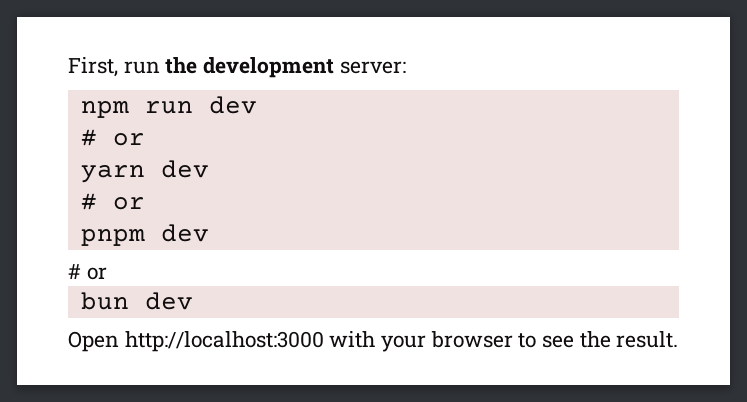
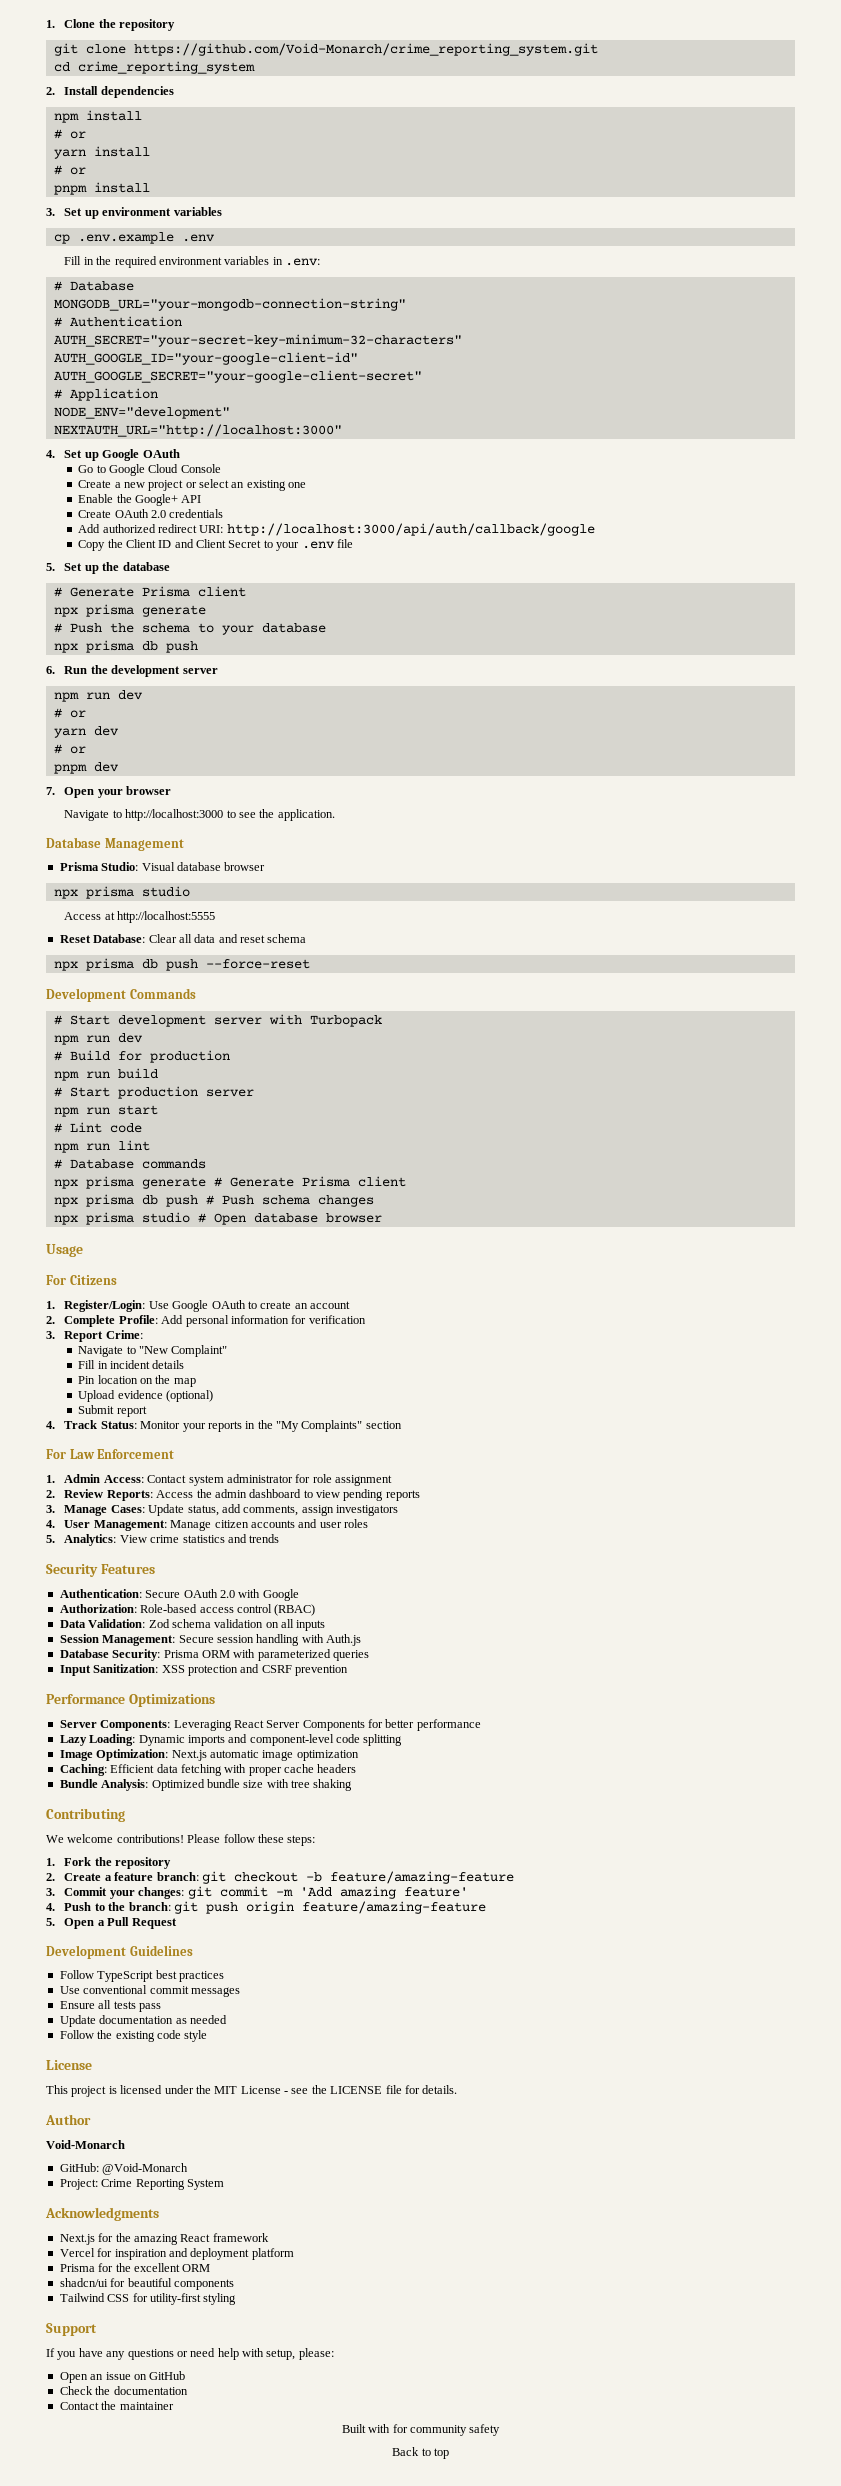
- First, run the development server:
+ 1. Clone the repository
+ git clone https://github.com/Void-Monarch/crime_reporting_system.git
+ cd crime_reporting_system
+ 2. Install dependencies
+ npm install
+ # or
+ yarn install
+ # or
+ pnpm install
+ 3. Set up environment variables
+ cp .env.example .env
+ Fill in the required environment variables in .env:
+ # Database
+ MONGODB_URL="your-mongodb-connection-string"
+ # Authentication
+ AUTH_SECRET="your-secret-key-minimum-32-characters"
+ AUTH_GOOGLE_ID="your-google-client-id"
+ AUTH_GOOGLE_SECRET="your-google-client-secret"
+ # Application
+ NODE_ENV="development"
+ NEXTAUTH_URL="http://localhost:3000"
+ 4. Set up Google OAuth
+ Go to Google Cloud Console
+ Create a new project or select an existing one
+ Enable the Google+ API
+ Create OAuth 2.0 credentials
+ Add authorized redirect URI: http://localhost:3000/api/auth/callback/google
+ Copy the Client ID and Client Secret to your .env file
+ 5. Set up the database
+ # Generate Prisma client
+ npx prisma generate
+ # Push the schema to your database
+ npx prisma db push
+ 6. Run the development server
  pnpm dev
- # or
- bun dev
- Open http://localhost:3000 with your browser to see the result.
+ 7. Open your browser
+ Navigate to http://localhost:3000 to see the application.
+ Database Management
+ Prisma Studio: Visual database browser
+ npx prisma studio
+ Access at http://localhost:5555
+ Reset Database: Clear all data and reset schema
+ npx prisma db push --force-reset
+ Development Commands
+ # Start development server with Turbopack
+ npm run dev
+ # Build for production
+ npm run build
+ # Start production server
+ npm run start
+ # Lint code
+ npm run lint
+ # Database commands
+ npx prisma generate # Generate Prisma client
+ npx prisma db push # Push schema changes
+ npx prisma studio # Open database browser
+ Usage
+ For Citizens
+ 1. Register/Login: Use Google OAuth to create an account
+ 2. Complete Profile: Add personal information for verification
+ 3. Report Crime:
+ Navigate to "New Complaint"
+ Fill in incident details
+ Pin location on the map
+ Upload evidence (optional)
+ Submit report
+ 4. Track Status: Monitor your reports in the "My Complaints" section
+ For Law Enforcement
+ 1. Admin Access: Contact system administrator for role assignment
+ 2. Review Reports: Access the admin dashboard to view pending reports
+ 3. Manage Cases: Update status, add comments, assign investigators
+ 4. User Management: Manage citizen accounts and user roles
+ 5. Analytics: View crime statistics and trends
+ Security Features
+ Authentication: Secure OAuth 2.0 with Google
+ Authorization: Role-based access control (RBAC)
+ Data Validation: Zod schema validation on all inputs
+ Session Management: Secure session handling with Auth.js
+ Database Security: Prisma ORM with parameterized queries
+ Input Sanitization: XSS protection and CSRF prevention
+ Performance Optimizations
+ Server Components: Leveraging React Server Components for better performance
+ Lazy Loading: Dynamic imports and component-level code splitting
+ Image Optimization: Next.js automatic image optimization
+ Caching: Efficient data fetching with proper cache headers
+ Bundle Analysis: Optimized bundle size with tree shaking
+ Contributing
+ We welcome contributions! Please follow these steps:
+ 1. Fork the repository
+ 2. Create a feature branch: git checkout -b feature/amazing-feature
+ 3. Commit your changes: git commit -m 'Add amazing feature'
+ 4. Push to the branch: git push origin feature/amazing-feature
+ 5. Open a Pull Request
+ Development Guidelines
+ Follow TypeScript best practices
+ Use conventional commit messages
+ Ensure all tests pass
+ Update documentation as needed
+ Follow the existing code style
+ License
+ This project is licensed under the MIT License - see the LICENSE file for details.
+ Author
+ Void-Monarch
+ GitHub: @Void-Monarch
+ Project: Crime Reporting System
+ Acknowledgments
+ Next.js for the amazing React framework
+ Vercel for inspiration and deployment platform
+ Prisma for the excellent ORM
+ shadcn/ui for beautiful components
+ Tailwind CSS for utility-first styling
+ Support
+ If you have any questions or need help with setup, please:
+ Open an issue on GitHub
+ Check the documentation
+ Contact the maintainer
+ Built with for community safety
+ Back to top

